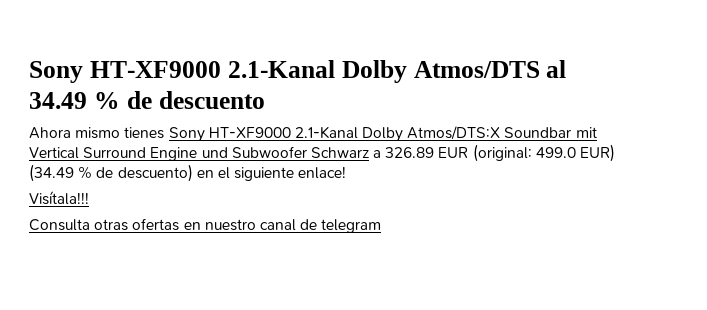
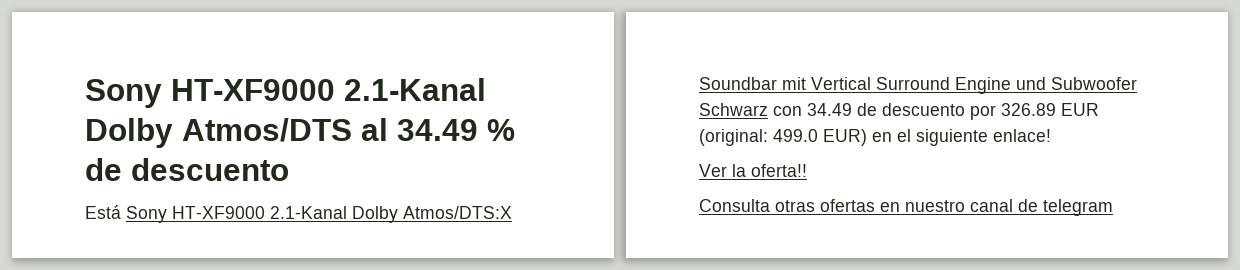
- Ahora mismo tienes Sony HT-XF9000 2.1-Kanal Dolby Atmos/DTS:X Soundbar mit Vertical Surround Engine und Subwoofer Schwarz a 326.89 EUR (original: 499.0 EUR) (34.49 % de descuento) en el siguiente enlace!
+ Está Sony HT-XF9000 2.1-Kanal Dolby Atmos/DTS:X Soundbar mit Vertical Surround Engine und Subwoofer Schwarz con 34.49 de descuento por 326.89 EUR (original: 499.0 EUR) en el siguiente enlace!
- Visítala!!!
+ Ver la oferta!!

